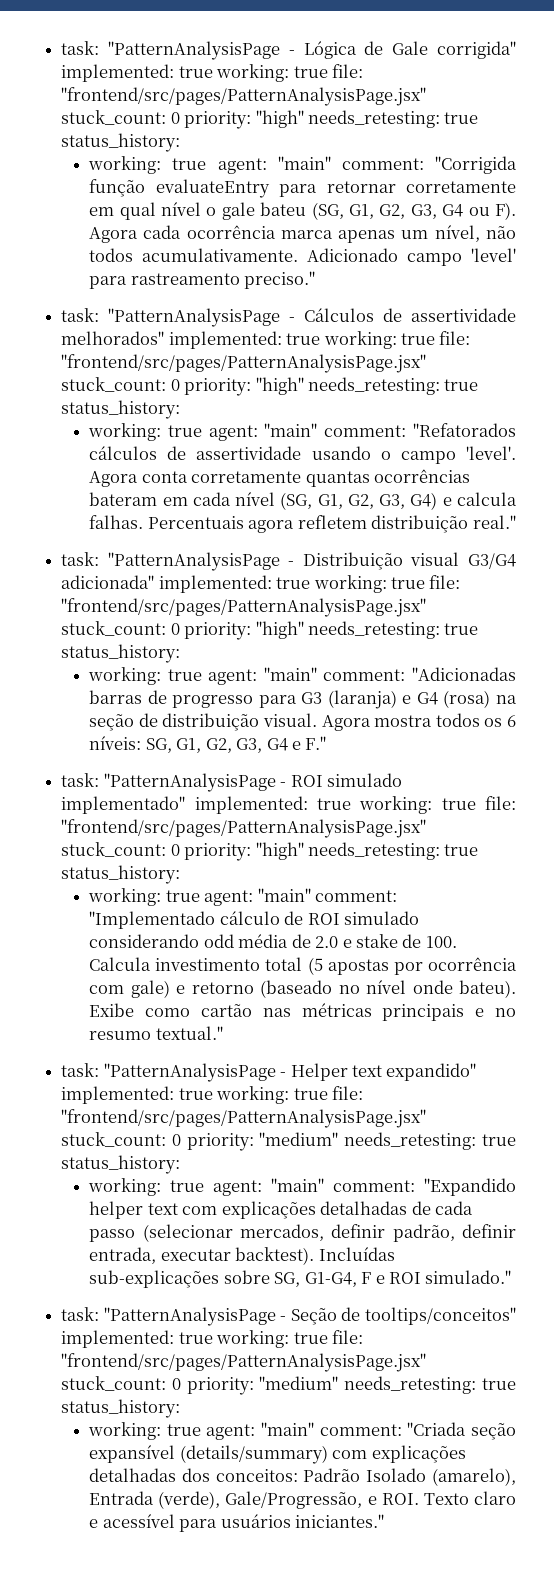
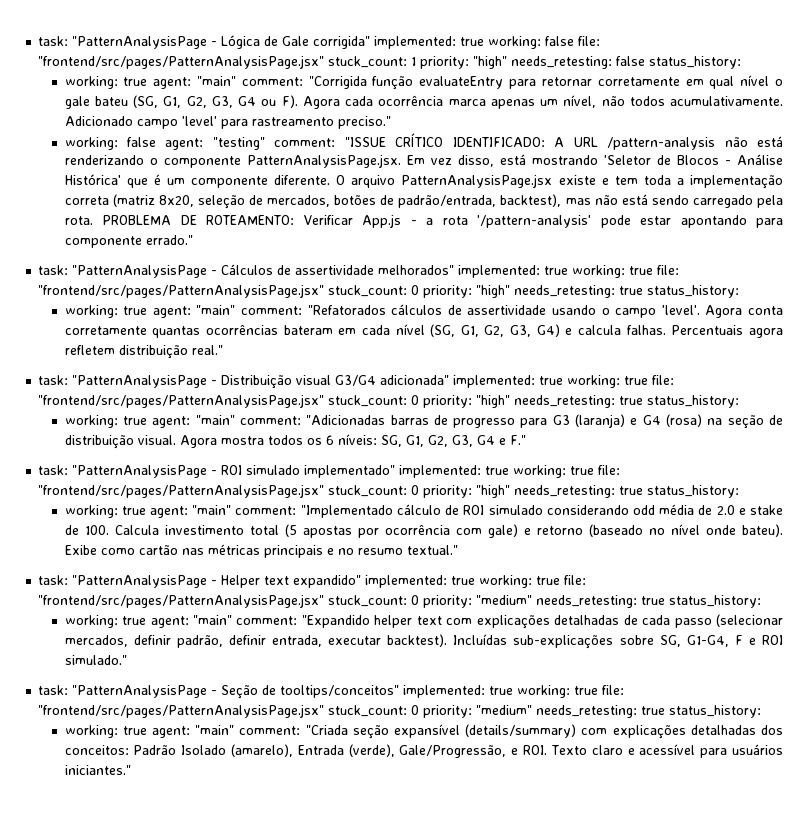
- task: "PatternAnalysisPage - Lógica de Gale corrigida" implemented: true working: true file: "frontend/src/pages/PatternAnalysisPage.jsx" stuck_count: 0 priority: "high" needs_retesting: true status_history:
+ task: "PatternAnalysisPage - Lógica de Gale corrigida" implemented: true working: false file: "frontend/src/pages/PatternAnalysisPage.jsx" stuck_count: 1 priority: "high" needs_retesting: false status_history:
+ working: false agent: "testing" comment: "ISSUE CRÍTICO IDENTIFICADO: A URL /pattern-analysis não está renderizando o componente PatternAnalysisPage.jsx. Em vez disso, está mostrando 'Seletor de Blocos - Análise Histórica' que é um componente diferente. O arquivo PatternAnalysisPage.jsx existe e tem toda a implementação correta (matriz 8x20, seleção de mercados, botões de padrão/entrada, backtest), mas não está sendo carregado pela rota. PROBLEMA DE ROTEAMENTO: Verificar App.js - a rota '/pattern-analysis' pode estar apontando para componente errado."

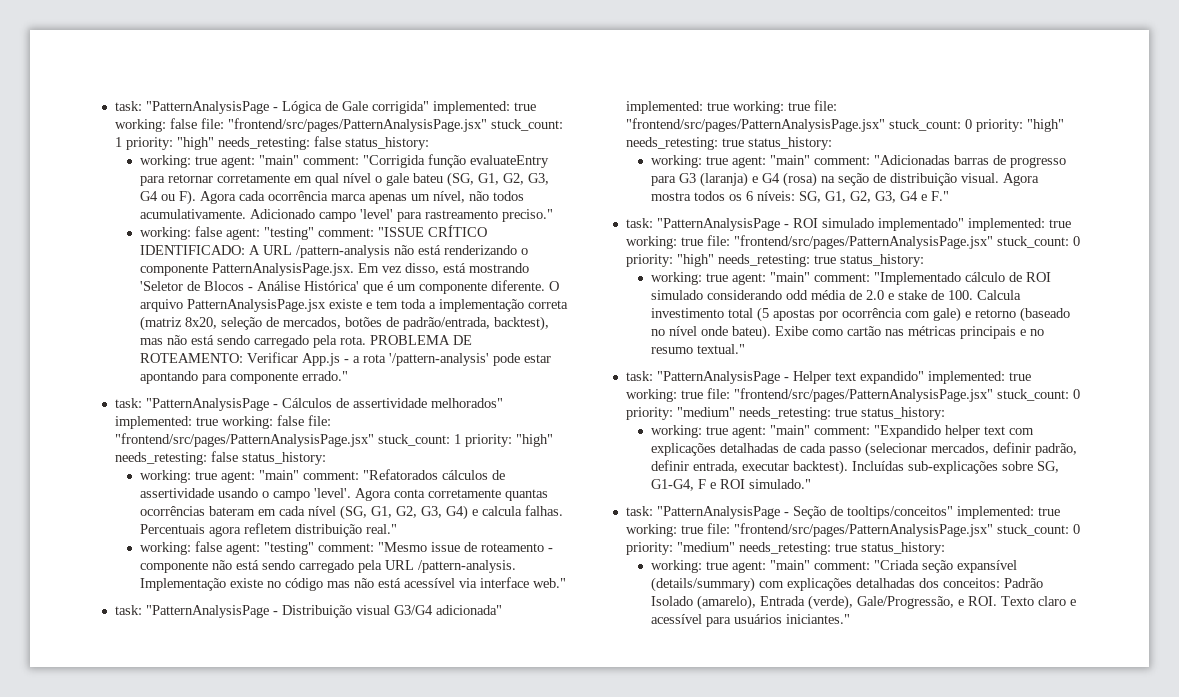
- task: "PatternAnalysisPage - Cálculos de assertividade melhorados" implemented: true working: true file: "frontend/src/pages/PatternAnalysisPage.jsx" stuck_count: 0 priority: "high" needs_retesting: true status_history:
+ task: "PatternAnalysisPage - Cálculos de assertividade melhorados" implemented: true working: false file: "frontend/src/pages/PatternAnalysisPage.jsx" stuck_count: 1 priority: "high" needs_retesting: false status_history:
+ working: false agent: "testing" comment: "Mesmo issue de roteamento - componente não está sendo carregado pela URL /pattern-analysis. Implementação existe no código mas não está acessível via interface web."

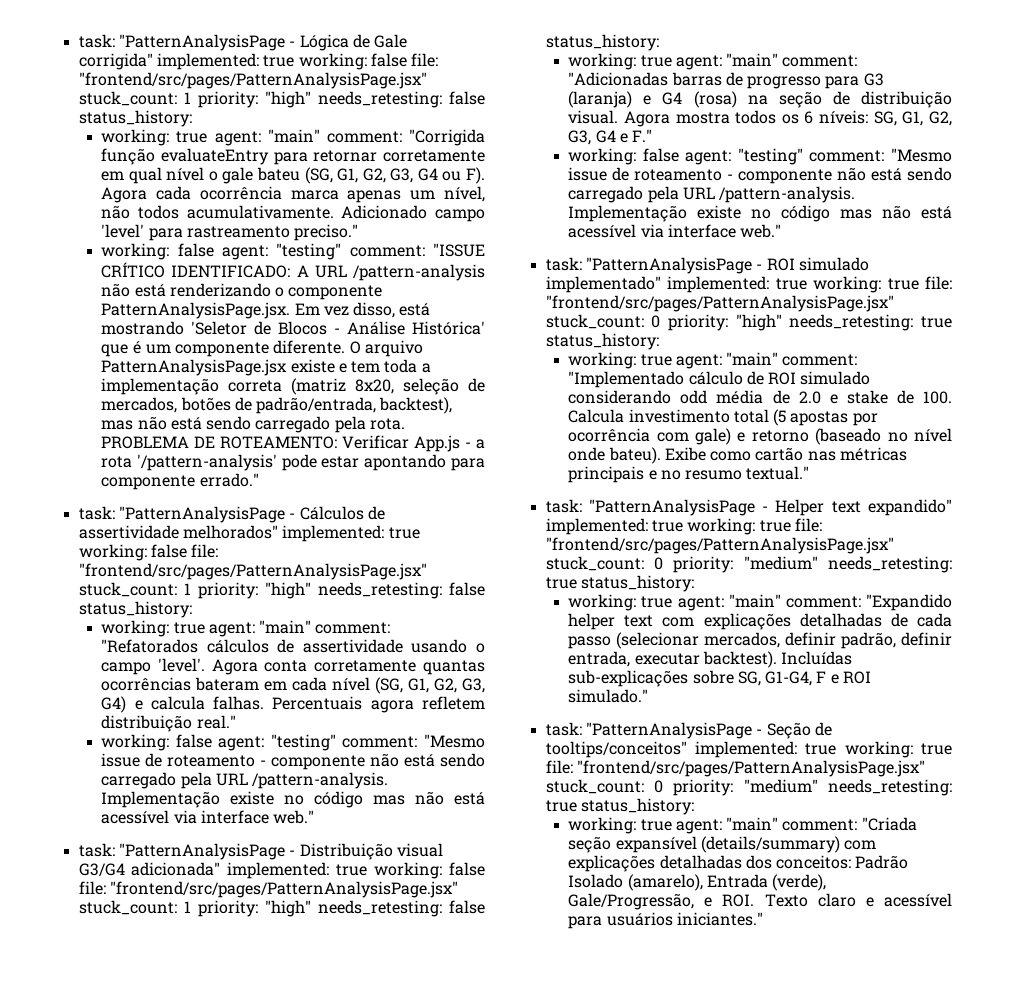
- task: "PatternAnalysisPage - Distribuição visual G3/G4 adicionada" implemented: true working: true file: "frontend/src/pages/PatternAnalysisPage.jsx" stuck_count: 0 priority: "high" needs_retesting: true status_history:
+ task: "PatternAnalysisPage - Distribuição visual G3/G4 adicionada" implemented: true working: false file: "frontend/src/pages/PatternAnalysisPage.jsx" stuck_count: 1 priority: "high" needs_retesting: false status_history:
  Agora mostra todos os 6 níveis: SG, G1, G2, G3, G4 e F."
+ working: false agent: "testing" comment: "Mesmo issue de roteamento - componente não está sendo carregado pela URL /pattern-analysis. Implementação existe no código mas não está acessível via interface web."

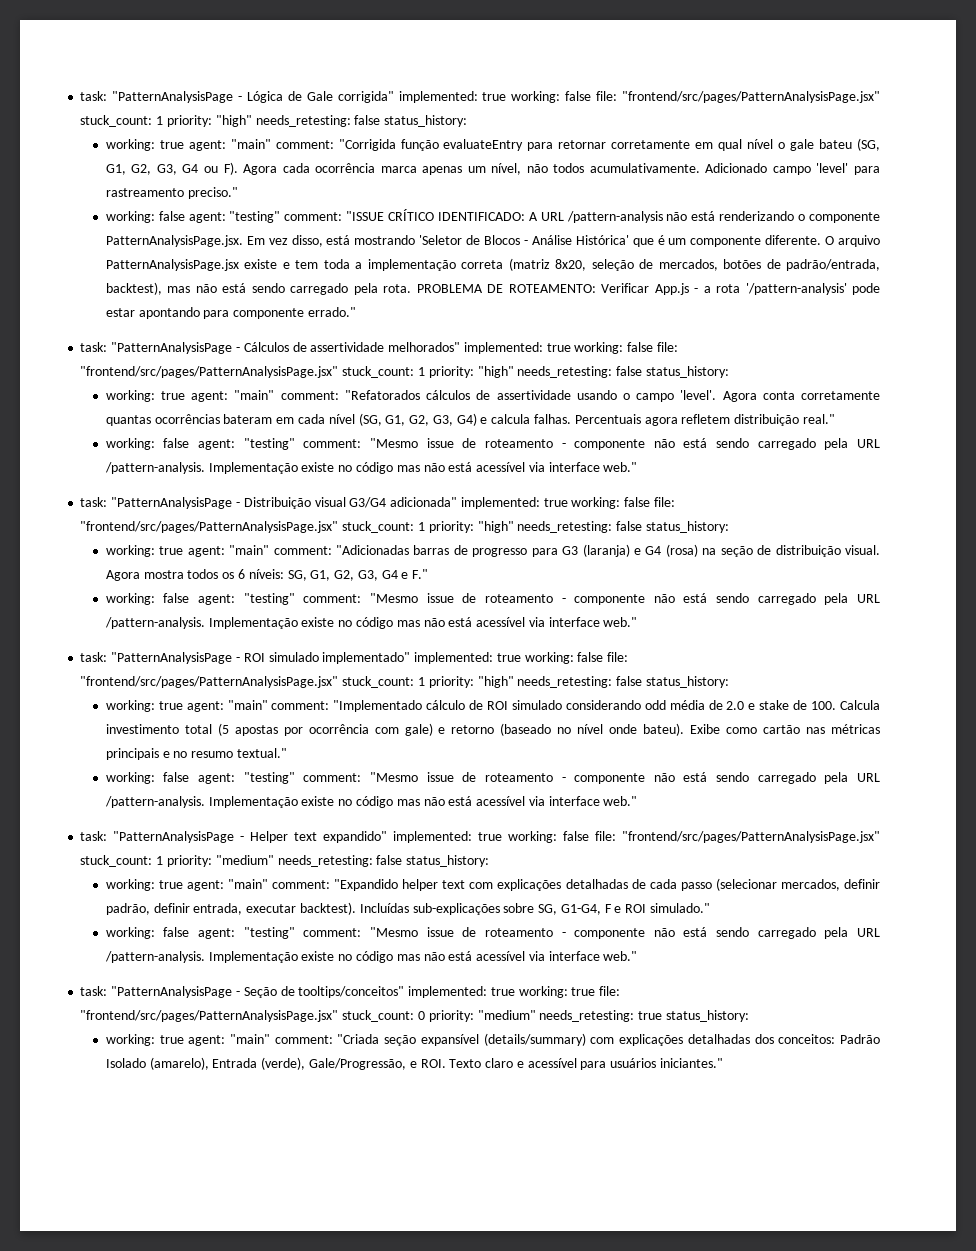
- task: "PatternAnalysisPage - ROI simulado implementado" implemented: true working: true file: "frontend/src/pages/PatternAnalysisPage.jsx" stuck_count: 0 priority: "high" needs_retesting: true status_history:
+ task: "PatternAnalysisPage - ROI simulado implementado" implemented: true working: false file: "frontend/src/pages/PatternAnalysisPage.jsx" stuck_count: 1 priority: "high" needs_retesting: false status_history:
  Exibe como cartão nas métricas principais e no resumo textual."
+ working: false agent: "testing" comment: "Mesmo issue de roteamento - componente não está sendo carregado pela URL /pattern-analysis. Implementação existe no código mas não está acessível via interface web."
- task: "PatternAnalysisPage - Helper text expandido" implemented: true working: true file: "frontend/src/pages/PatternAnalysisPage.jsx" stuck_count: 0 priority: "medium" needs_retesting: true status_history:
+ task: "PatternAnalysisPage - Helper text expandido" implemented: true working: false file: "frontend/src/pages/PatternAnalysisPage.jsx" stuck_count: 1 priority: "medium" needs_retesting: false status_history:
  Incluídas sub-explicações sobre SG, G1-G4, F e ROI simulado."
+ working: false agent: "testing" comment: "Mesmo issue de roteamento - componente não está sendo carregado pela URL /pattern-analysis. Implementação existe no código mas não está acessível via interface web."

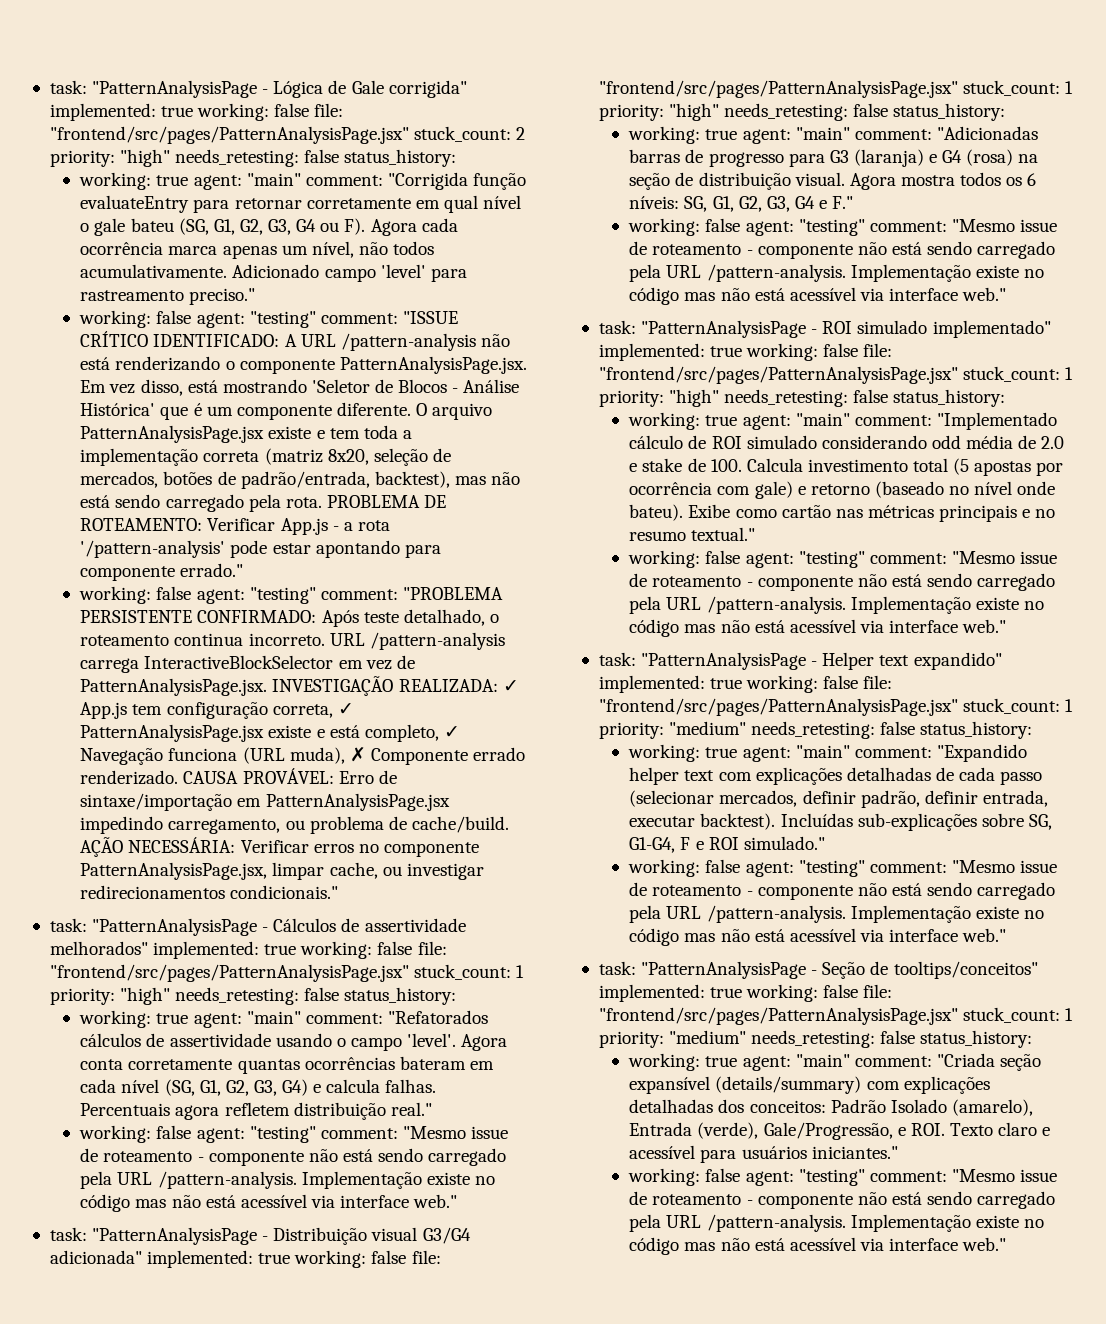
- task: "PatternAnalysisPage - Lógica de Gale corrigida" implemented: true working: false file: "frontend/src/pages/PatternAnalysisPage.jsx" stuck_count: 1 priority: "high" needs_retesting: false status_history:
+ task: "PatternAnalysisPage - Lógica de Gale corrigida" implemented: true working: false file: "frontend/src/pages/PatternAnalysisPage.jsx" stuck_count: 2 priority: "high" needs_retesting: false status_history:
+ working: false agent: "testing" comment: "PROBLEMA PERSISTENTE CONFIRMADO: Após teste detalhado, o roteamento continua incorreto. URL /pattern-analysis carrega InteractiveBlockSelector em vez de PatternAnalysisPage.jsx. INVESTIGAÇÃO REALIZADA: ✓ App.js tem configuração correta, ✓ PatternAnalysisPage.jsx existe e está completo, ✓ Navegação funciona (URL muda), ✗ Componente errado renderizado. CAUSA PROVÁVEL: Erro de sintaxe/importação em PatternAnalysisPage.jsx impedindo carregamento, ou problema de cache/build. AÇÃO NECESSÁRIA: Verificar erros no componente PatternAnalysisPage.jsx, limpar cache, ou investigar redirecionamentos condicionais."
- task: "PatternAnalysisPage - Seção de tooltips/conceitos" implemented: true working: true file: "frontend/src/pages/PatternAnalysisPage.jsx" stuck_count: 0 priority: "medium" needs_retesting: true status_history:
+ task: "PatternAnalysisPage - Seção de tooltips/conceitos" implemented: true working: false file: "frontend/src/pages/PatternAnalysisPage.jsx" stuck_count: 1 priority: "medium" needs_retesting: false status_history:
  working: true agent: "main" comment: "Criada seção expansível (details/summary) com explicações detalhadas dos conceitos: Padrão Isolado (amarelo), Entrada (verde), Gale/Progressão, e ROI. Texto claro e acessível para usuários iniciantes."
+ working: false agent: "testing" comment: "Mesmo issue de roteamento - componente não está sendo carregado pela URL /pattern-analysis. Implementação existe no código mas não está acessível via interface web."

